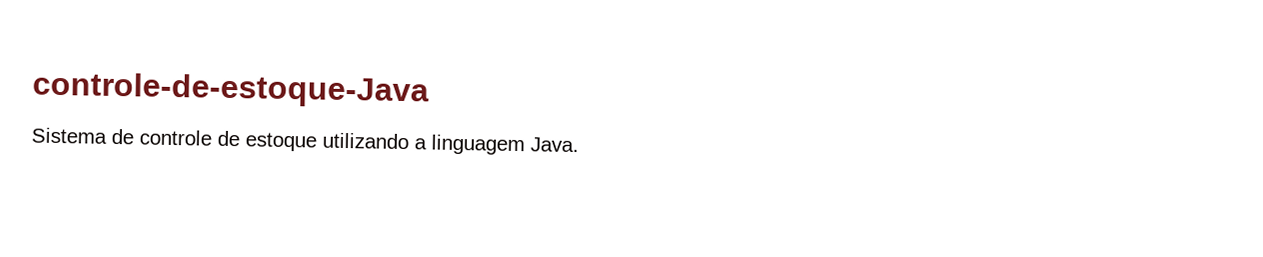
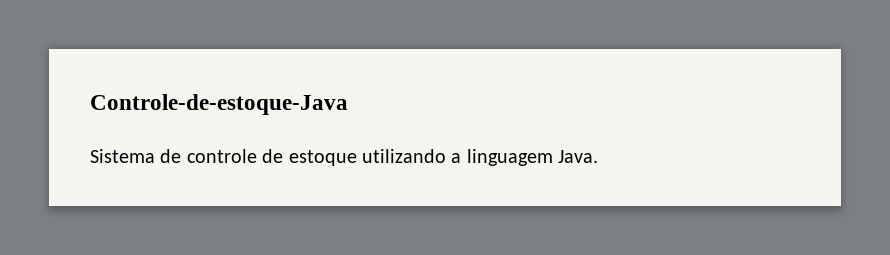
- controle-de-estoque-Java
+ Controle-de-estoque-Java

